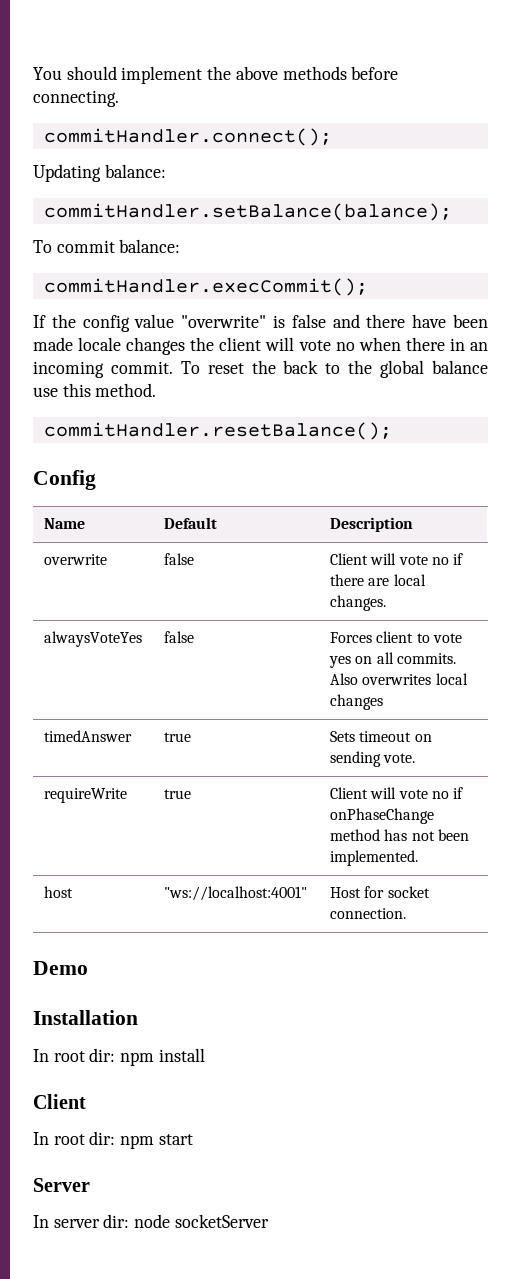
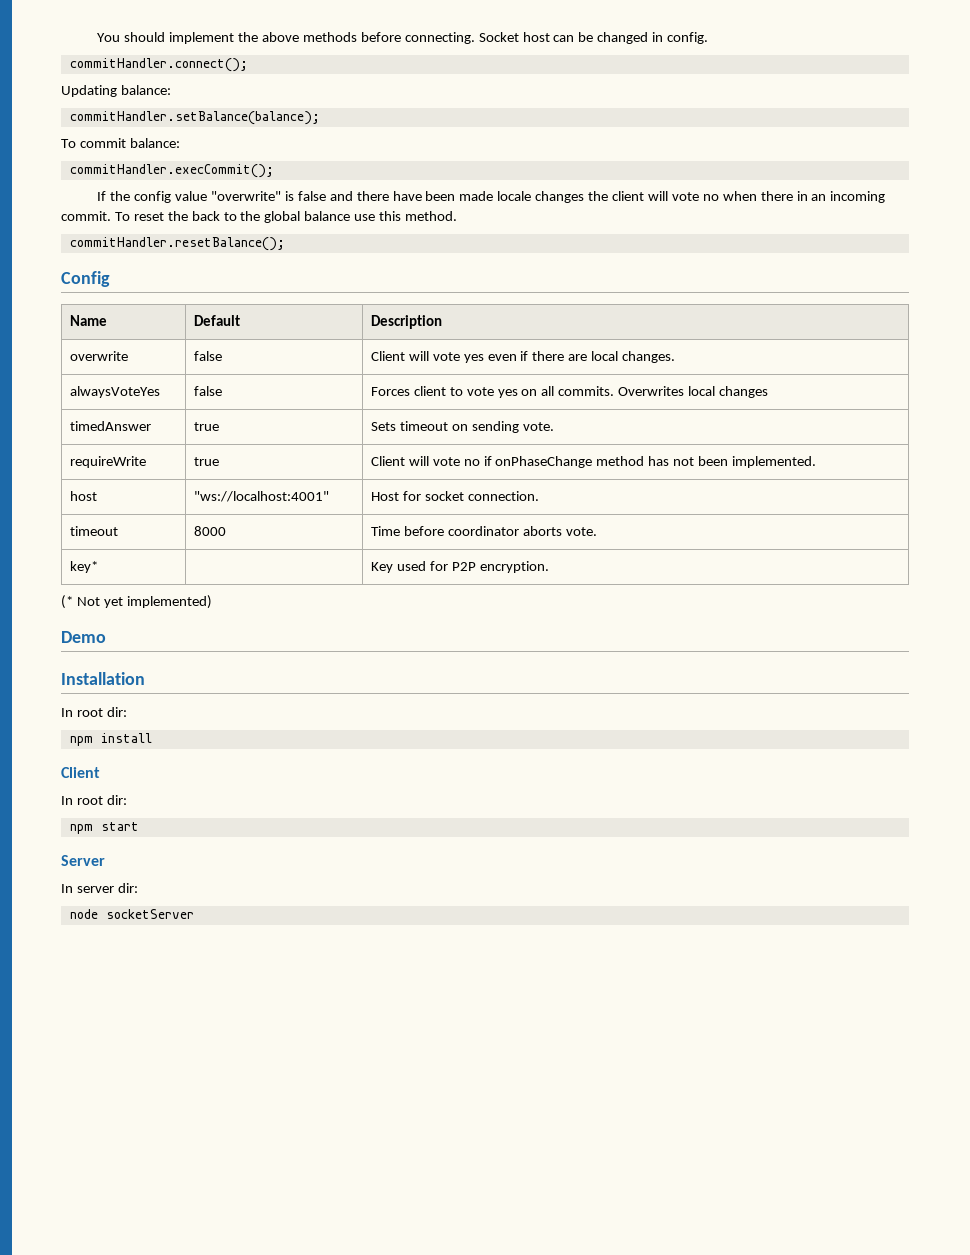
+ Socket host can be changed in config.
- overwrite | false | Client will vote no if there are local changes.
+ overwrite | false | Client will vote yes even if there are local changes.
- alwaysVoteYes | false | Forces client to vote yes on all commits. Also overwrites local changes
+ alwaysVoteYes | false | Forces client to vote yes on all commits. Overwrites local changes
+ timeout | 8000 | Time before coordinator aborts vote.
+ key* | | Key used for P2P encryption.
+ (* Not yet implemented)
  Installation
- In root dir: npm install
+ In root dir:
+ npm install
  Client
- In root dir: npm start
+ In root dir:
+ npm start
- In server dir: node socketServer
+ In server dir:
+ node socketServer

